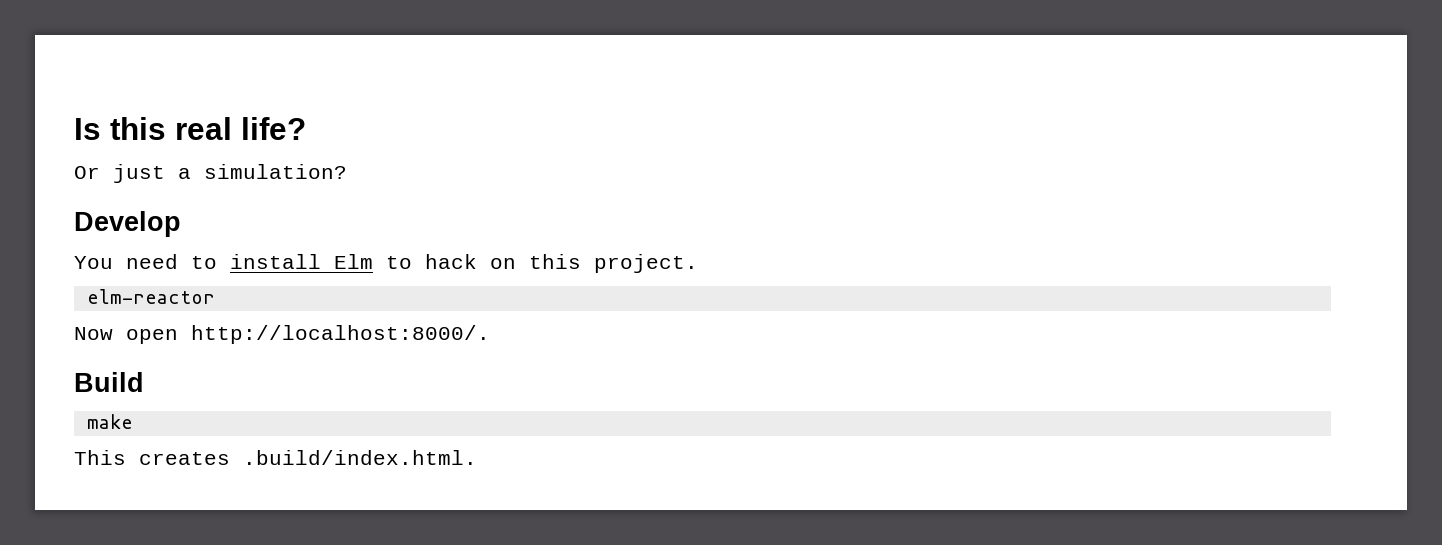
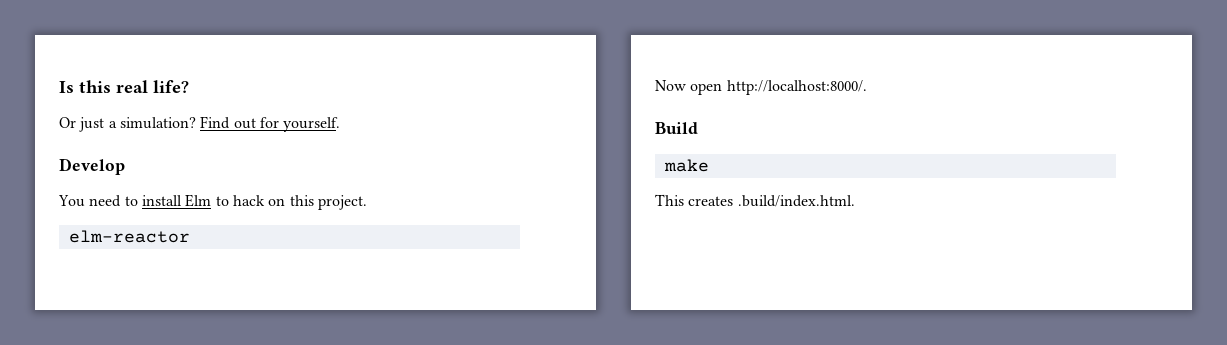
+ Find out for yourself.

